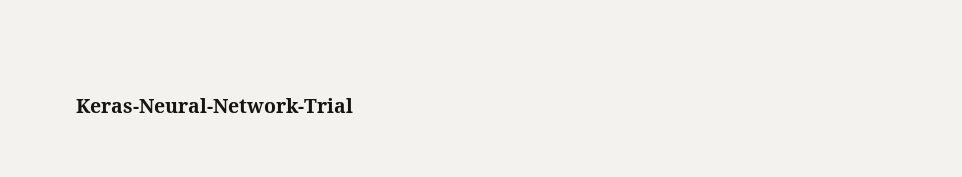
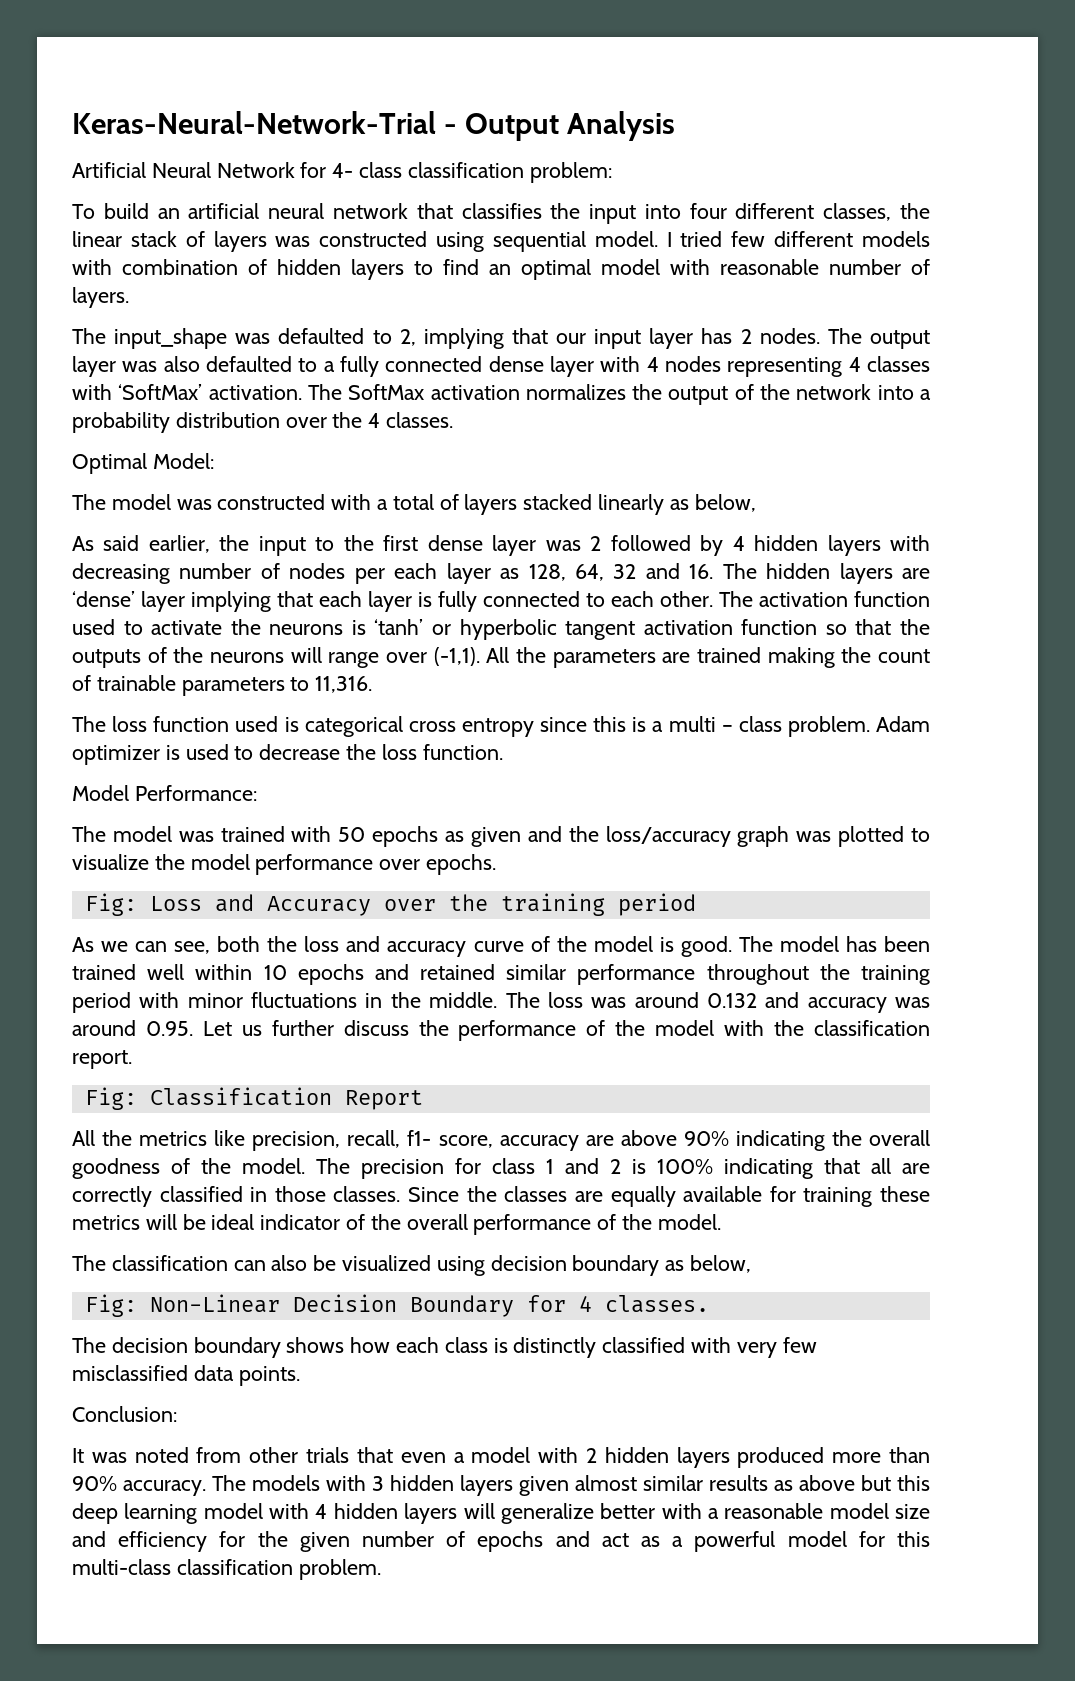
- Keras-Neural-Network-Trial
+ Keras-Neural-Network-Trial - Output Analysis
+ Artificial Neural Network for 4- class classification problem:
+ To build an artificial neural network that classifies the input into four different classes, the linear stack of layers was constructed using sequential model. I tried few different models with combination of hidden layers to find an optimal model with reasonable number of layers.
+ The input_shape was defaulted to 2, implying that our input layer has 2 nodes. The output layer was also defaulted to a fully connected dense layer with 4 nodes representing 4 classes with ‘SoftMax’ activation. The SoftMax activation normalizes the output of the network into a probability distribution over the 4 classes.
+ Optimal Model:
+ The model was constructed with a total of layers stacked linearly as below,
+ As said earlier, the input to the first dense layer was 2 followed by 4 hidden layers with decreasing number of nodes per each layer as 128, 64, 32 and 16. The hidden layers are ‘dense’ layer implying that each layer is fully connected to each other. The activation function used to activate the neurons is ‘tanh’ or hyperbolic tangent activation function so that the outputs of the neurons will range over (-1,1). All the parameters are trained making the count of trainable parameters to 11,316.
+ The loss function used is categorical cross entropy since this is a multi – class problem. Adam optimizer is used to decrease the loss function.
+ Model Performance:
+ The model was trained with 50 epochs as given and the loss/accuracy graph was plotted to visualize the model performance over epochs.
+ Fig: Loss and Accuracy over the training period
+ As we can see, both the loss and accuracy curve of the model is good. The model has been trained well within 10 epochs and retained similar performance throughout the training period with minor fluctuations in the middle. The loss was around 0.132 and accuracy was around 0.95. Let us further discuss the performance of the model with the classification report.
+ Fig: Classification Report
+ All the metrics like precision, recall, f1- score, accuracy are above 90% indicating the overall goodness of the model. The precision for class 1 and 2 is 100% indicating that all are correctly classified in those classes. Since the classes are equally available for training these metrics will be ideal indicator of the overall performance of the model.
+ The classification can also be visualized using decision boundary as below,
+ Fig: Non-Linear Decision Boundary for 4 classes.
+ The decision boundary shows how each class is distinctly classified with very few misclassified data points.
+ Conclusion:
+ It was noted from other trials that even a model with 2 hidden layers produced more than 90% accuracy. The models with 3 hidden layers given almost similar results as above but this deep learning model with 4 hidden layers will generalize better with a reasonable model size and efficiency for the given number of epochs and act as a powerful model for this multi-class classification problem.

